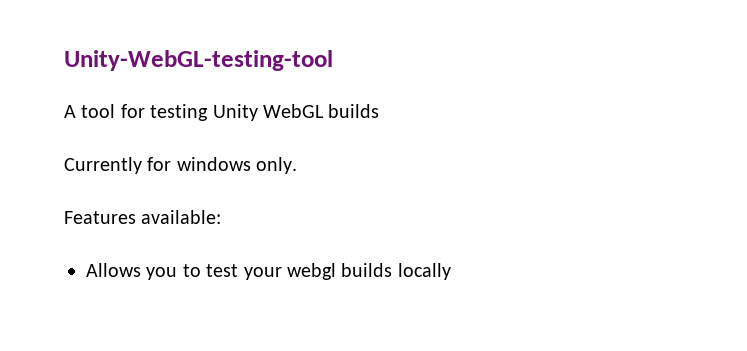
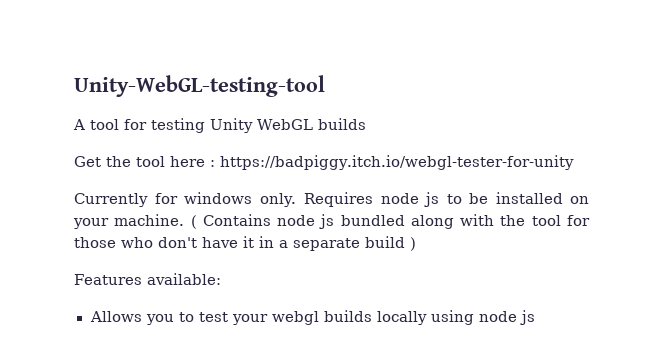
- Currently for windows only.
+ Get the tool here : https://badpiggy.itch.io/webgl-tester-for-unity
+ Currently for windows only. Requires node js to be installed on your machine. ( Contains node js bundled along with the tool for those who don't have it in a separate build )
- Allows you to test your webgl builds locally
+ Allows you to test your webgl builds locally using node js

